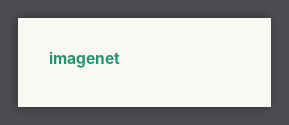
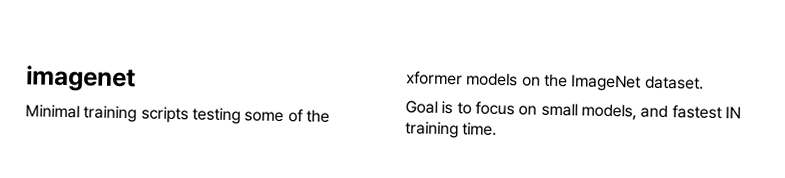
+ Minimal training scripts testing some of the xformer models on the ImageNet dataset.
+ Goal is to focus on small models, and fastest IN training time.

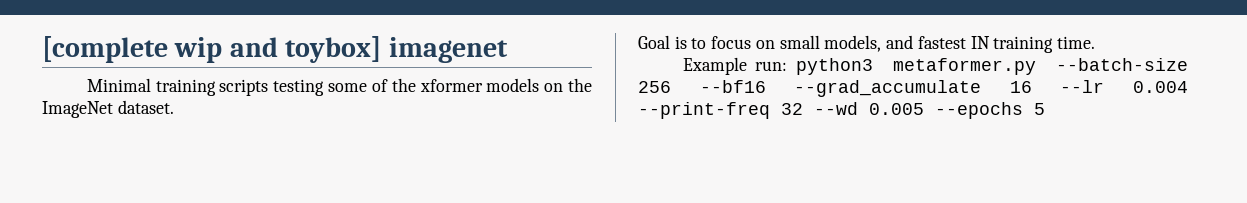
- imagenet
+ [complete wip and toybox] imagenet
+ Example run: python3 metaformer.py --batch-size 256 --bf16 --grad_accumulate 16 --lr 0.004 --print-freq 32 --wd 0.005 --epochs 5

